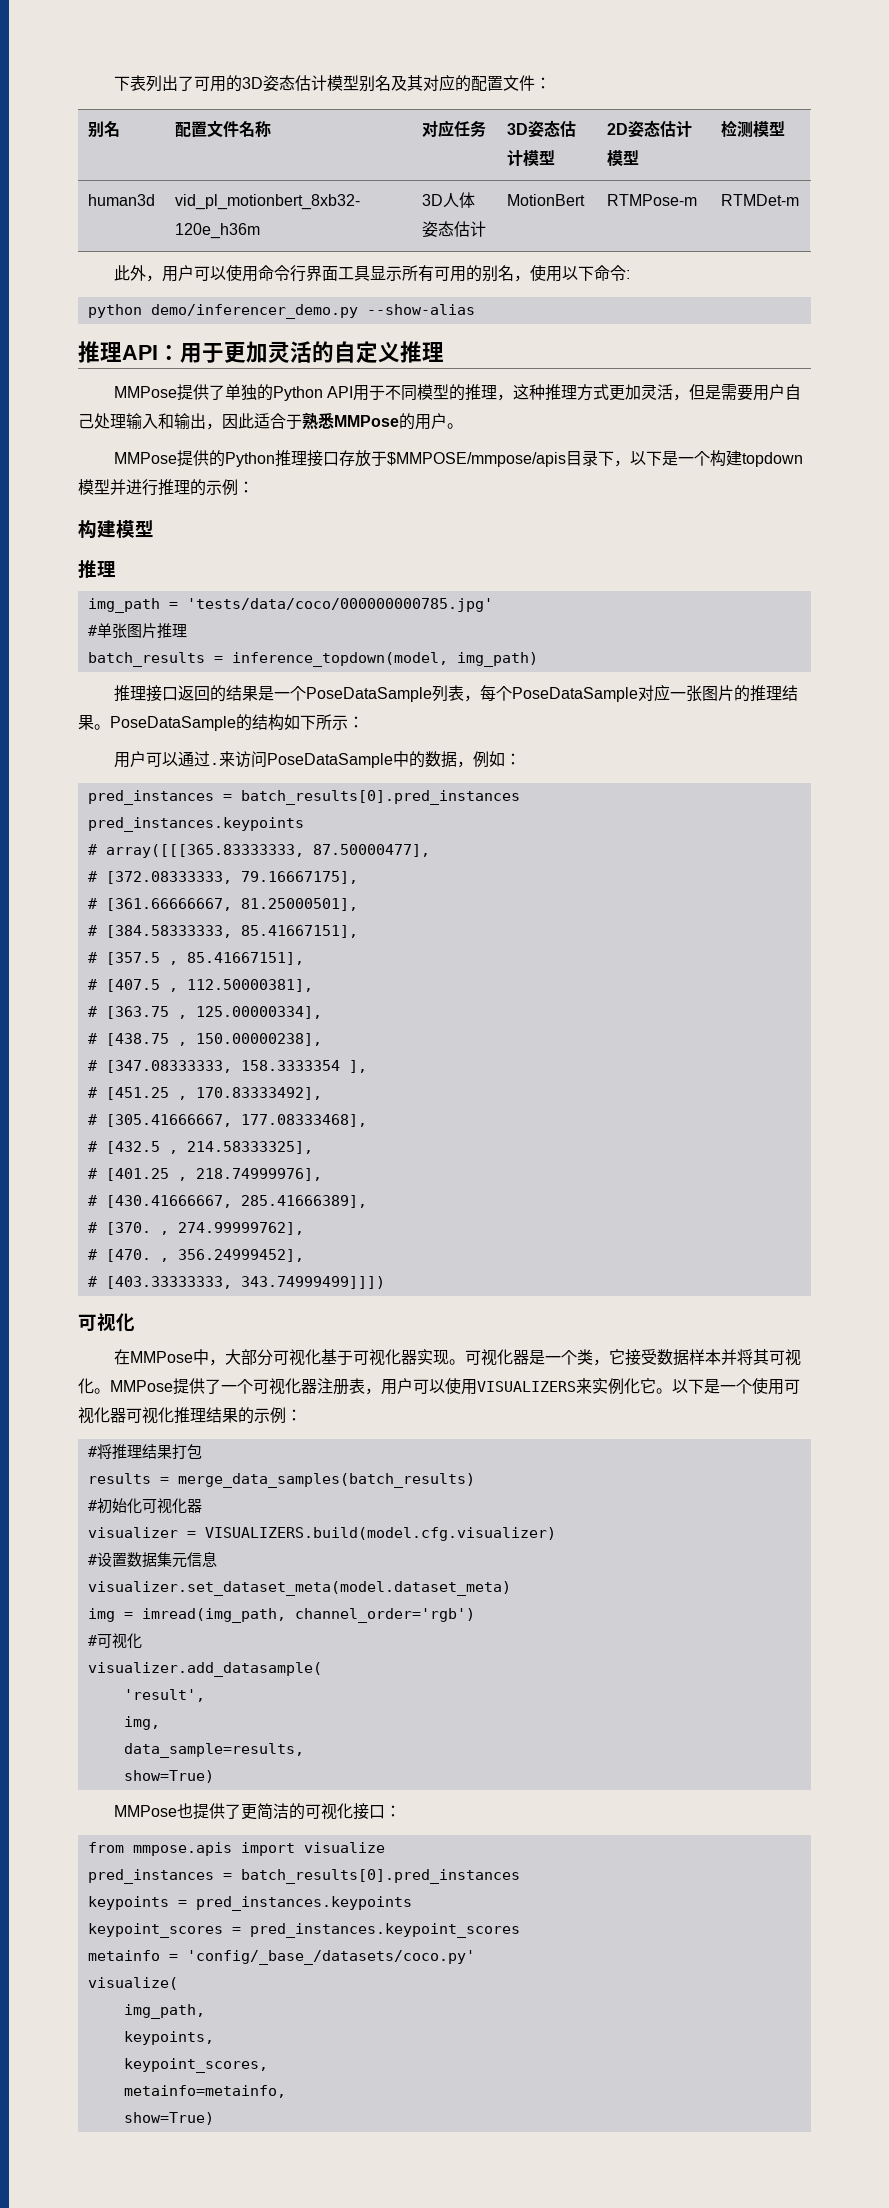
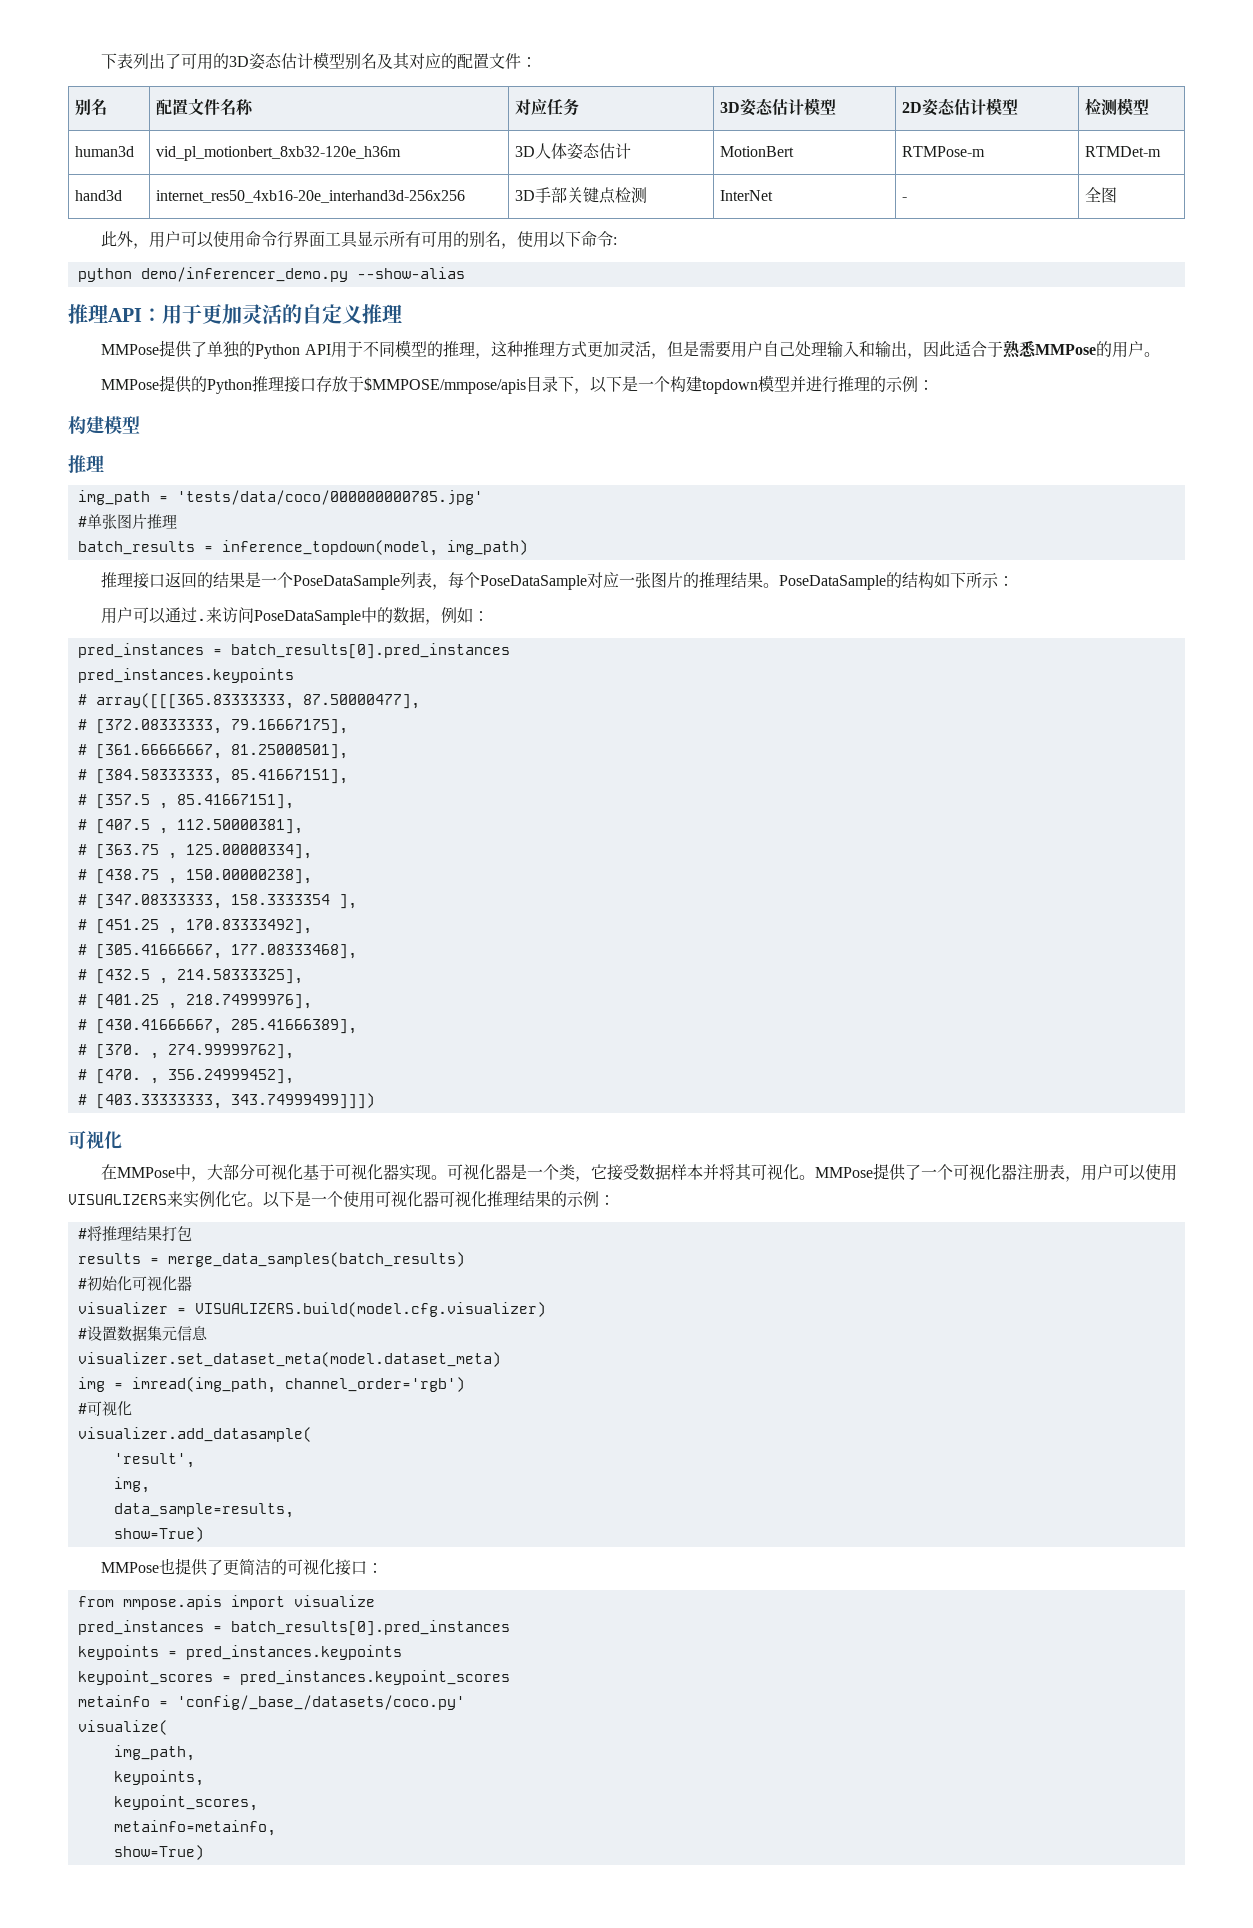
+ hand3d | internet_res50_4xb16-20e_interhand3d-256x256 | 3D手部关键点检测 | InterNet | - | 全图

